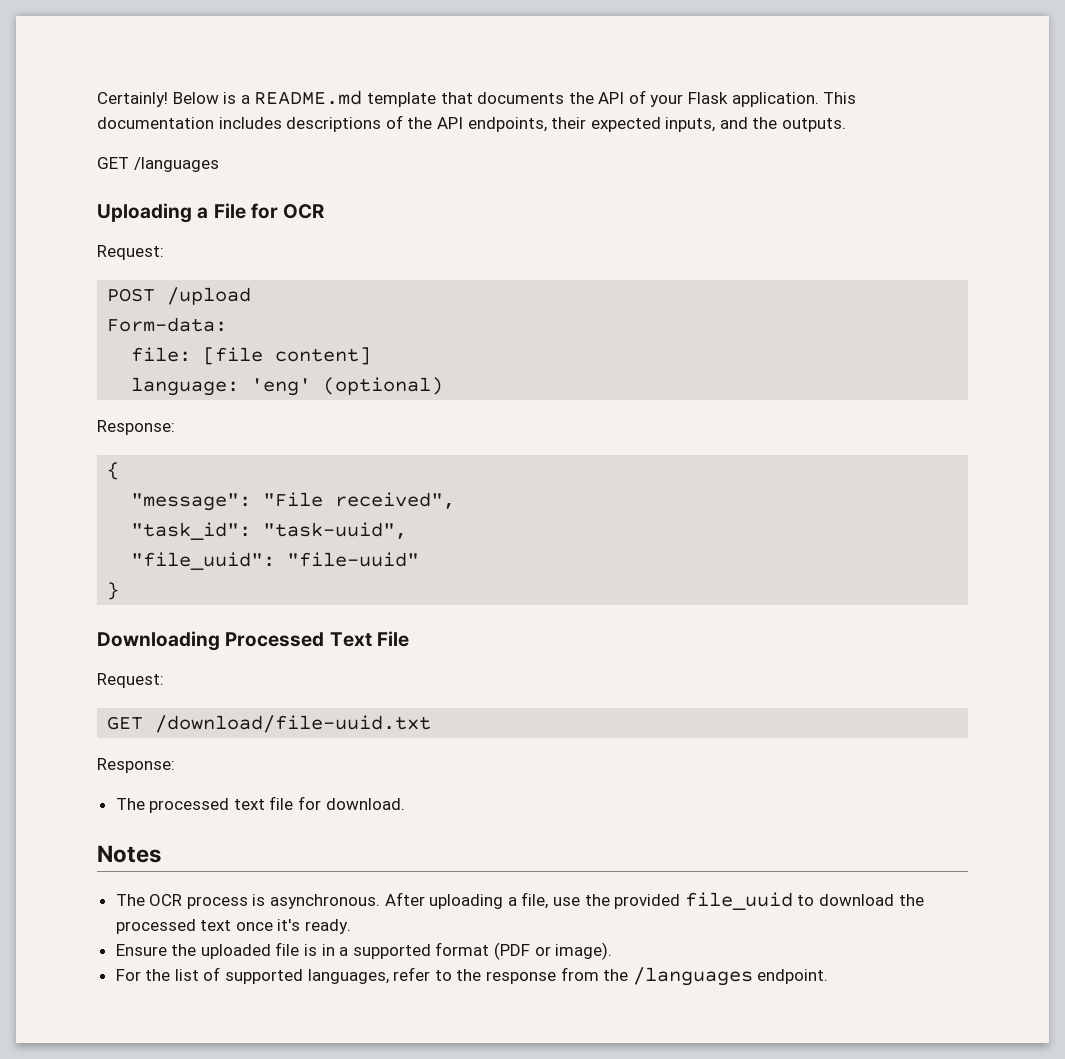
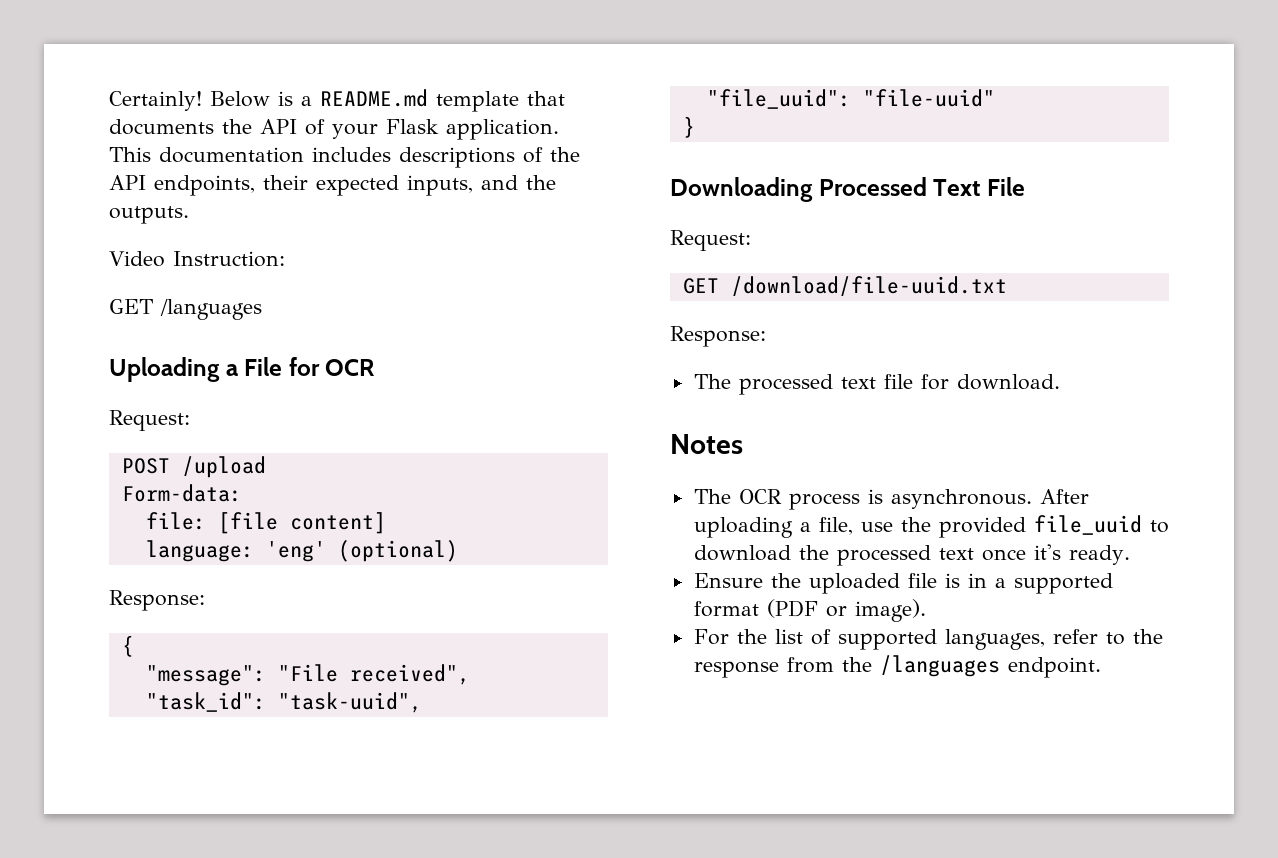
+ Video Instruction:

